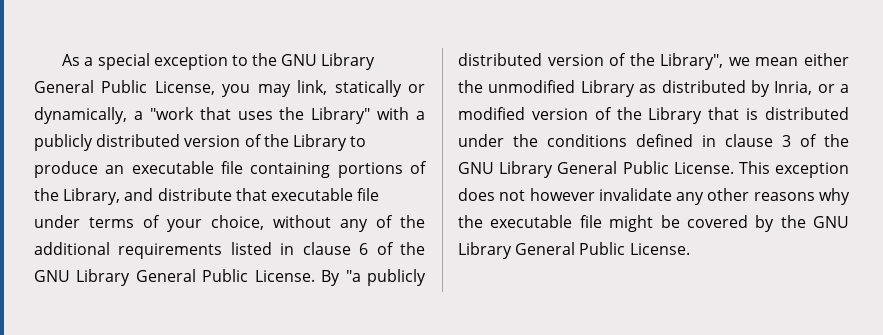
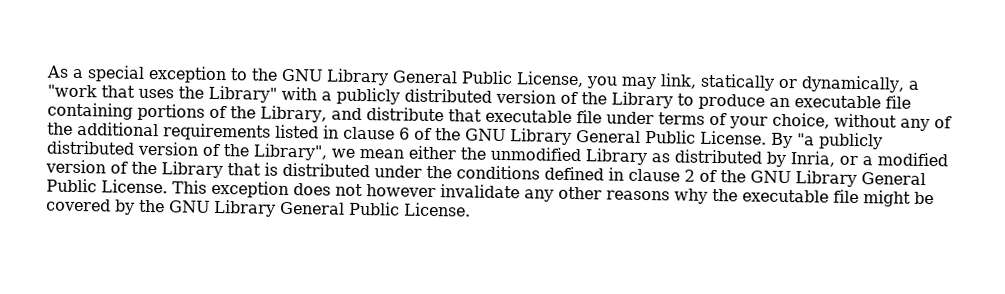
- By "a publicly distributed version of the Library", we mean either the unmodified Library as distributed by Inria, or a modified version of the Library that is distributed under the conditions defined in clause 3 of the GNU Library General Public License.
+ By "a publicly distributed version of the Library", we mean either the unmodified Library as distributed by Inria, or a modified version of the Library that is distributed under the conditions defined in clause 2 of the GNU Library General Public License.

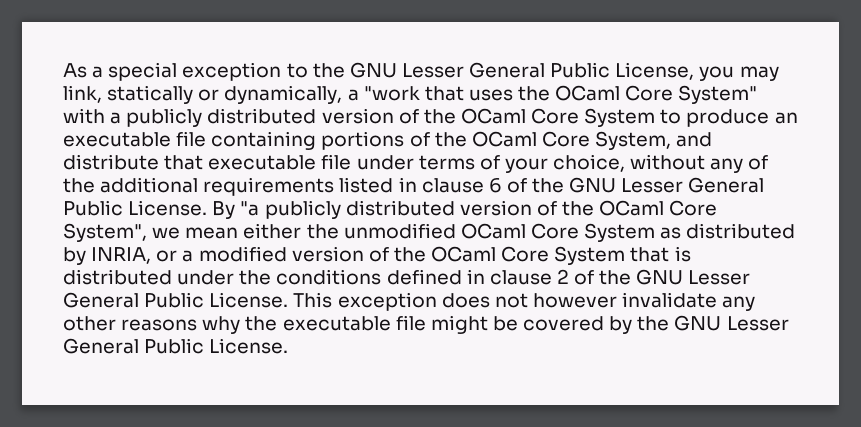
- As a special exception to the GNU Library General Public License, you may link, statically or dynamically, a "work that uses the Library" with a publicly distributed version of the Library to produce an executable file containing portions of the Library, and distribute that executable file under terms of your choice, without any of the additional requirements listed in clause 6 of the GNU Library General Public License.
+ As a special exception to the GNU Lesser General Public License, you may link, statically or dynamically, a "work that uses the OCaml Core System" with a publicly distributed version of the OCaml Core System to produce an executable file containing portions of the OCaml Core System, and distribute that executable file under terms of your choice, without any of the additional requirements listed in clause 6 of the GNU Lesser General Public License.
- By "a publicly distributed version of the Library", we mean either the unmodified Library as distributed by Inria, or a modified version of the Library that is distributed under the conditions defined in clause 2 of the GNU Library General Public License.
+ By "a publicly distributed version of the OCaml Core System", we mean either the unmodified OCaml Core System as distributed by INRIA, or a modified version of the OCaml Core System that is distributed under the conditions defined in clause 2 of the GNU Lesser General Public License.
- This exception does not however invalidate any other reasons why the executable file might be covered by the GNU Library General Public License.
+ This exception does not however invalidate any other reasons why the executable file might be covered by the GNU Lesser General Public License.

